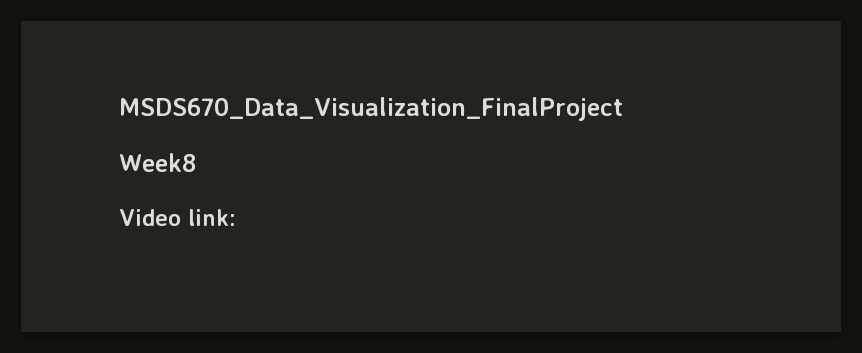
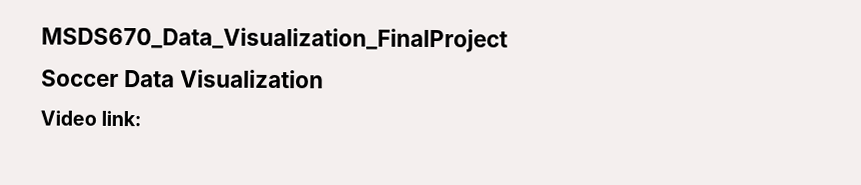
- Week8
+ Soccer Data Visualization

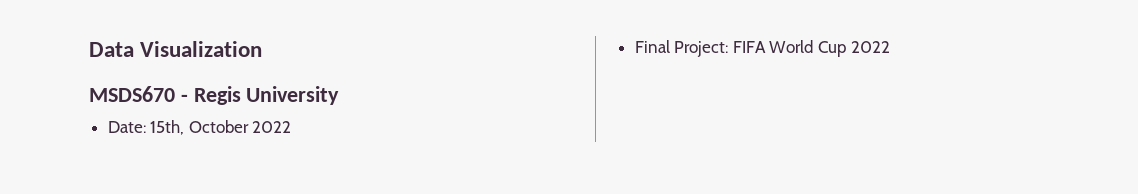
- MSDS670_Data_Visualization_FinalProject
- Soccer Data Visualization
+ Data Visualization
- Video link:
+ MSDS670 - Regis University
+ Date: 15th, October 2022
+ Final Project: FIFA World Cup 2022

